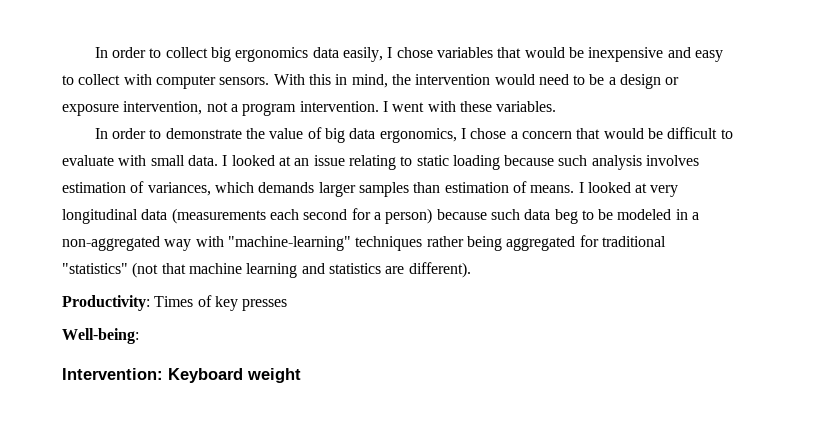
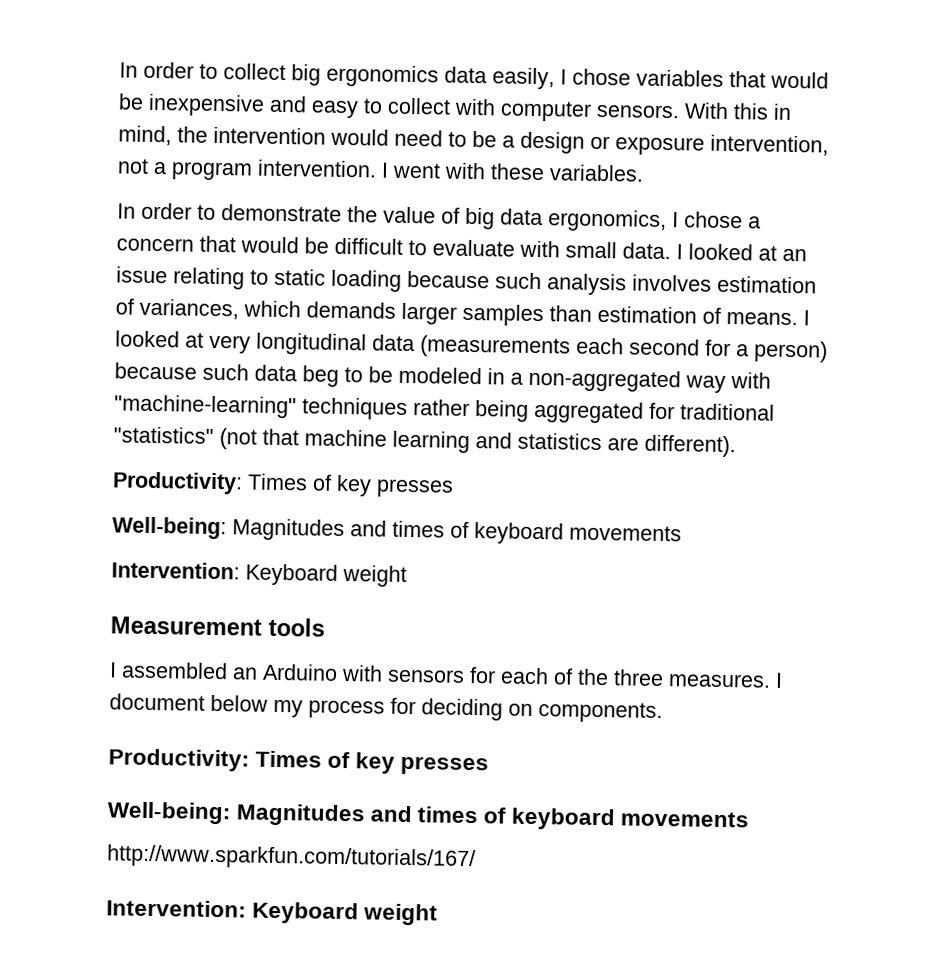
  I looked at very longitudinal data (measurements each second for a person) because such data beg to be modeled in a non-aggregated way with "machine-learning" techniques rather being aggregated for traditional "statistics" (not that machine learning and statistics are different).
  Productivity: Times of key presses
- Well-being:
+ Well-being: Magnitudes and times of keyboard movements
+ Intervention: Keyboard weight
+ Measurement tools
+ I assembled an Arduino with sensors for each of the three measures. I document below my process for deciding on components.
+ Productivity: Times of key presses
+ Well-being: Magnitudes and times of keyboard movements
+ http://www.sparkfun.com/tutorials/167/

